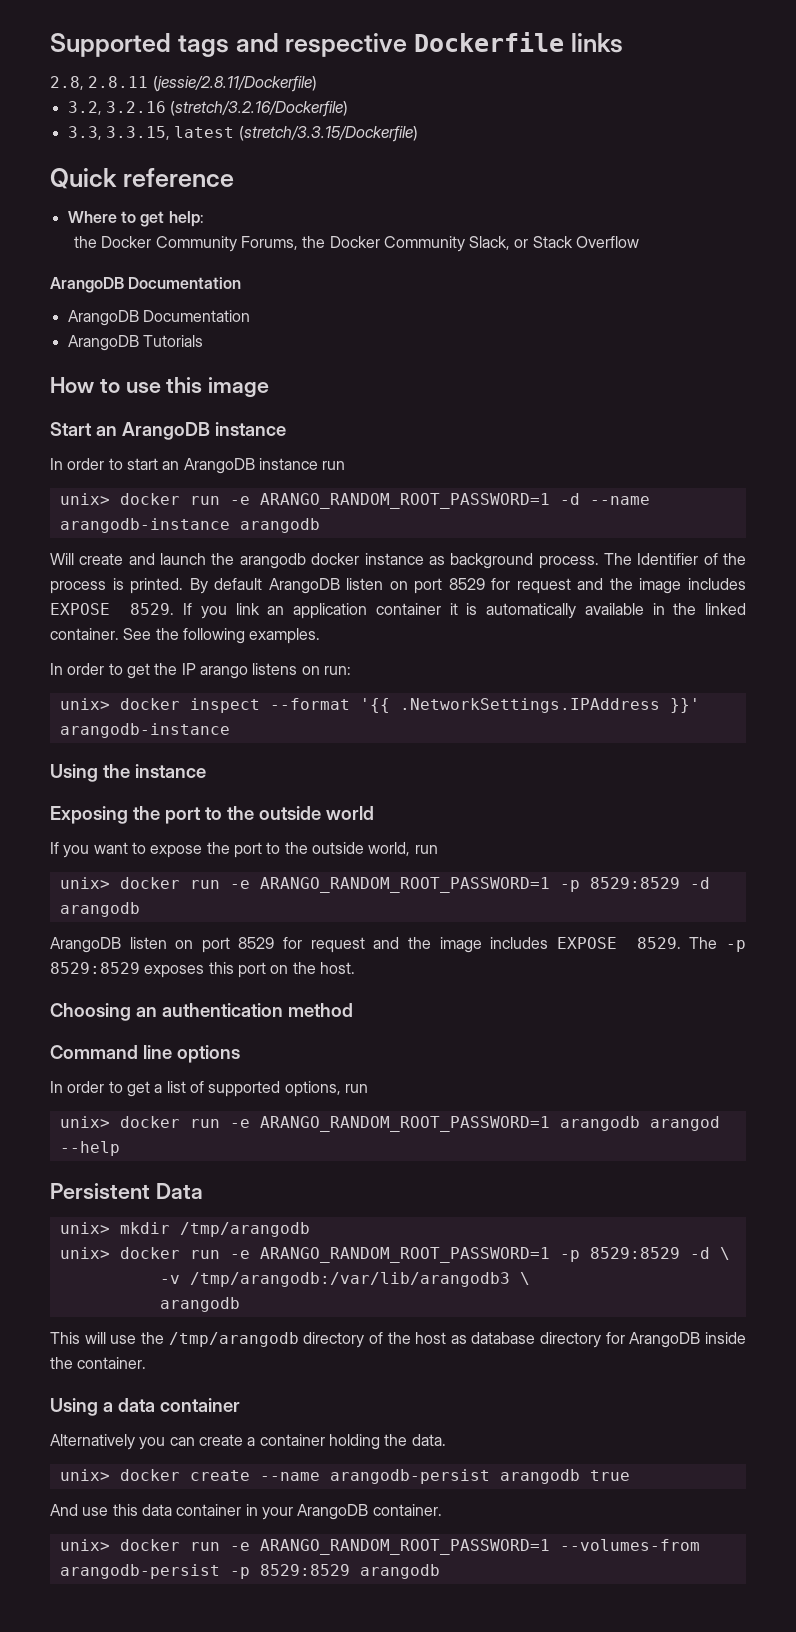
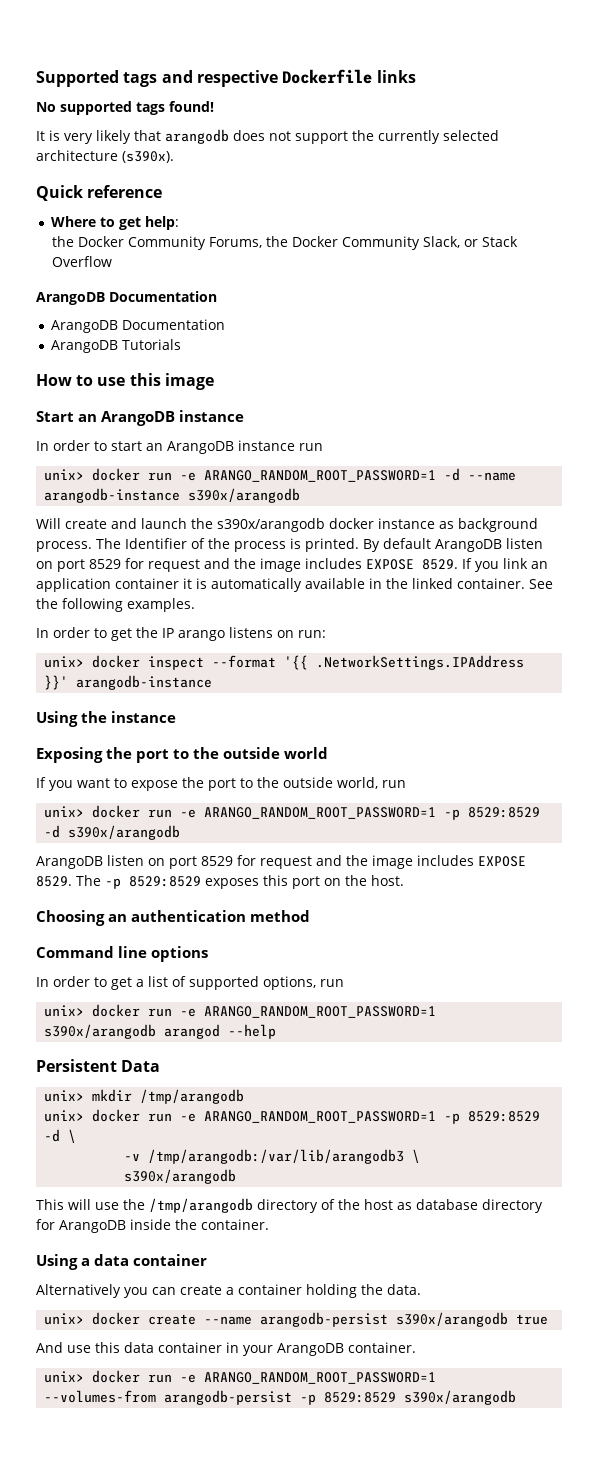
- 2.8, 2.8.11 (jessie/2.8.11/Dockerfile)
- 3.2, 3.2.16 (stretch/3.2.16/Dockerfile)
- 3.3, 3.3.15, latest (stretch/3.3.15/Dockerfile)
+ No supported tags found!
+ It is very likely that arangodb does not support the currently selected architecture (s390x).
- unix> docker run -e ARANGO_RANDOM_ROOT_PASSWORD=1 -d --name arangodb-instance arangodb
+ unix> docker run -e ARANGO_RANDOM_ROOT_PASSWORD=1 -d --name arangodb-instance s390x/arangodb
- Will create and launch the arangodb docker instance as background process.
+ Will create and launch the s390x/arangodb docker instance as background process.
- unix> docker run -e ARANGO_RANDOM_ROOT_PASSWORD=1 -p 8529:8529 -d arangodb
+ unix> docker run -e ARANGO_RANDOM_ROOT_PASSWORD=1 -p 8529:8529 -d s390x/arangodb
- unix> docker run -e ARANGO_RANDOM_ROOT_PASSWORD=1 arangodb arangod --help
+ unix> docker run -e ARANGO_RANDOM_ROOT_PASSWORD=1 s390x/arangodb arangod --help
  -v /tmp/arangodb:/var/lib/arangodb3 \
- arangodb
+ s390x/arangodb
- unix> docker create --name arangodb-persist arangodb true
+ unix> docker create --name arangodb-persist s390x/arangodb true
- unix> docker run -e ARANGO_RANDOM_ROOT_PASSWORD=1 --volumes-from arangodb-persist -p 8529:8529 arangodb
+ unix> docker run -e ARANGO_RANDOM_ROOT_PASSWORD=1 --volumes-from arangodb-persist -p 8529:8529 s390x/arangodb

